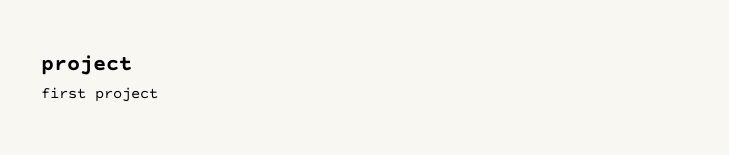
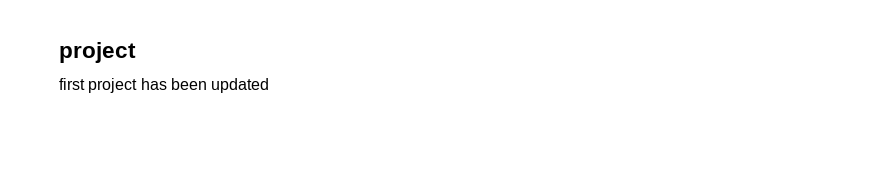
- first project
+ first project has been updated

